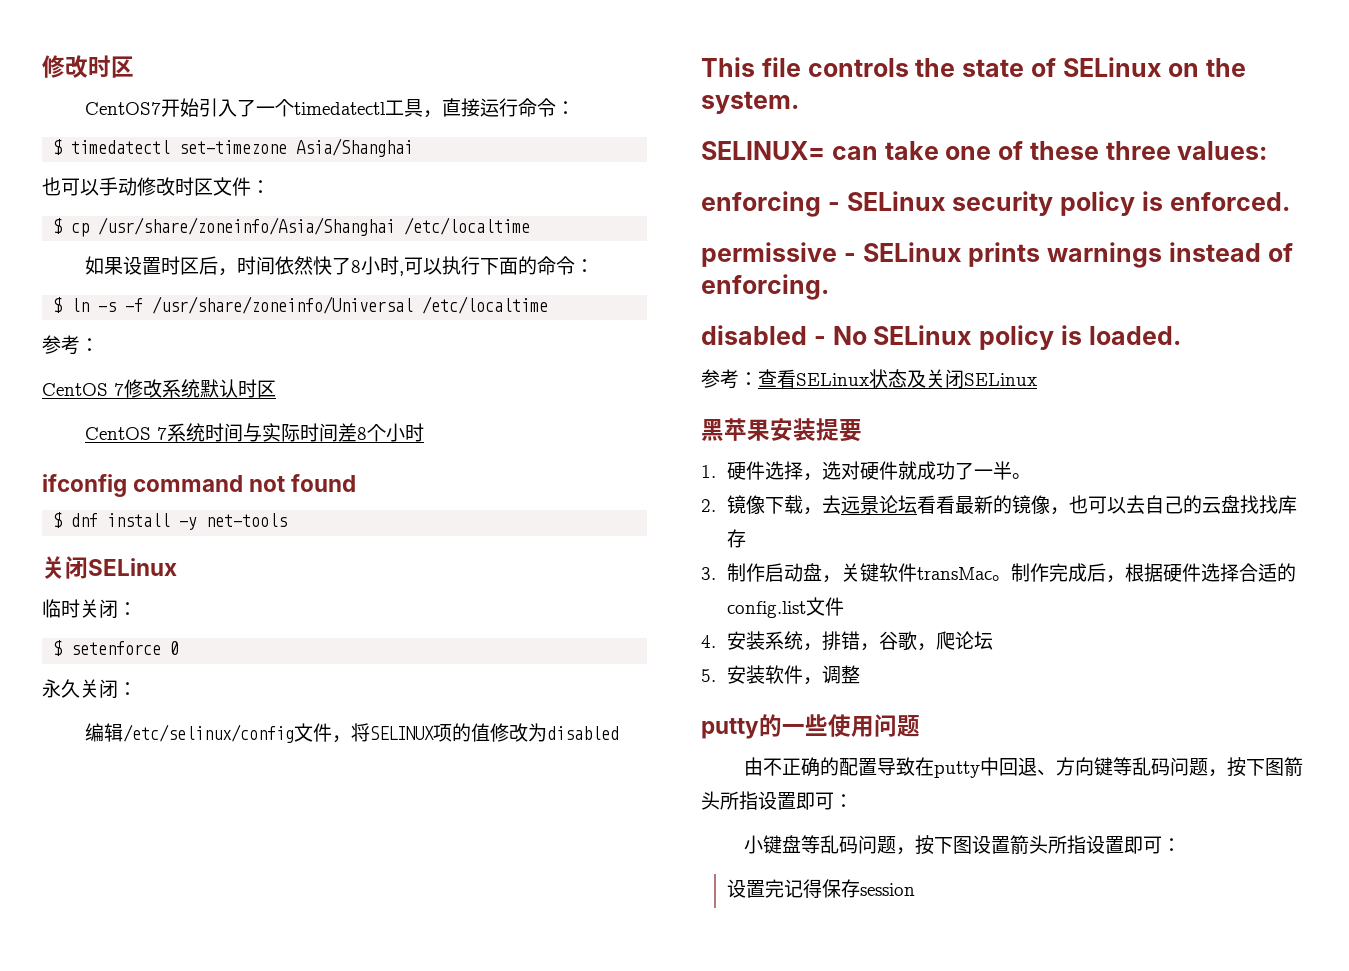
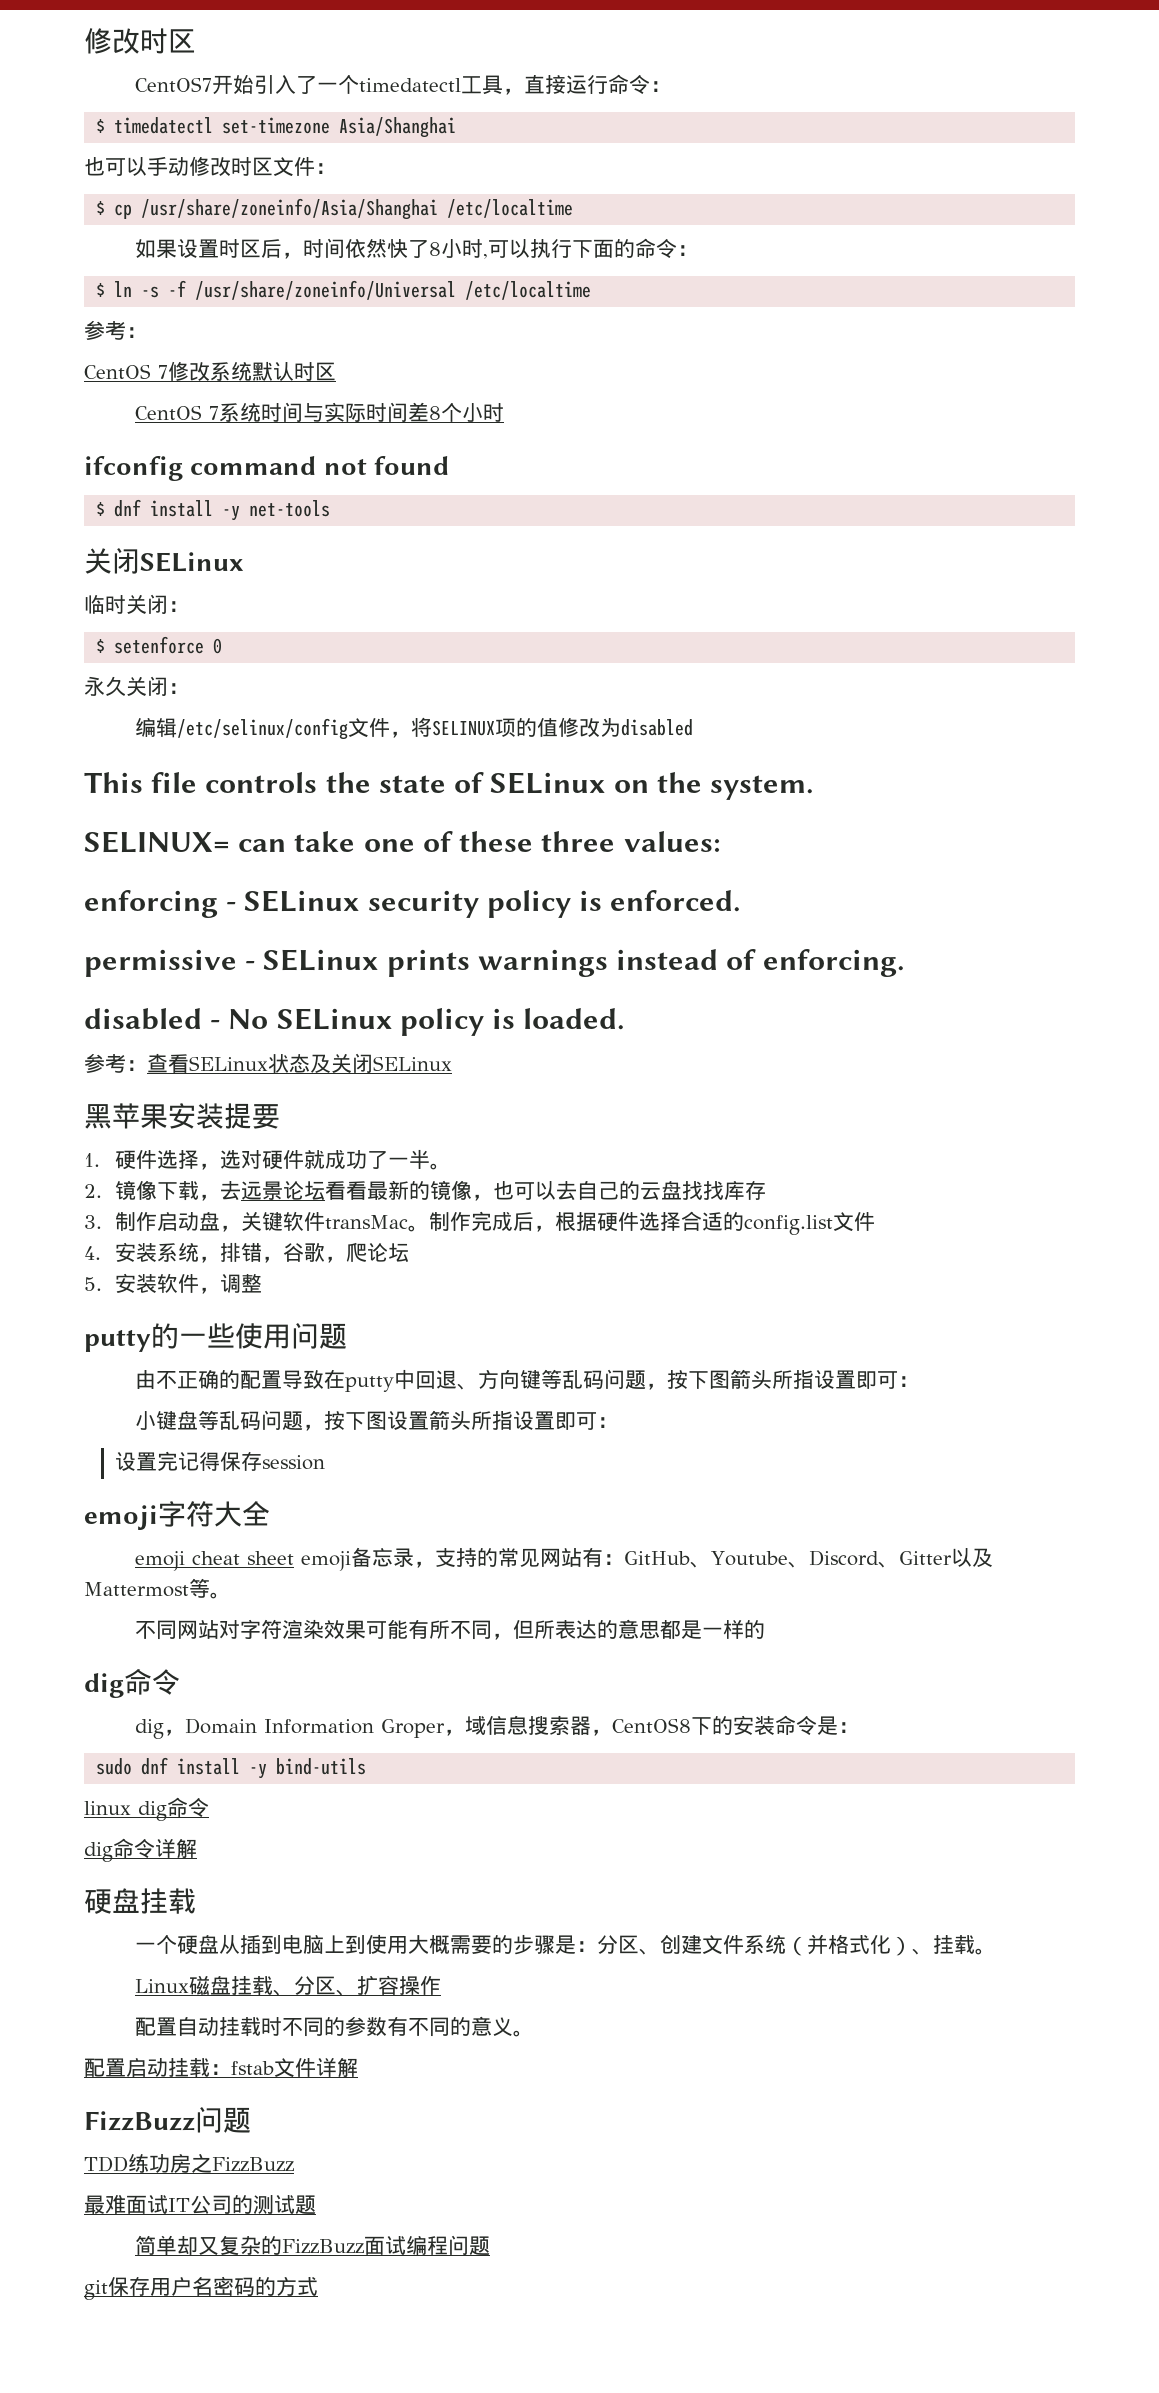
+ emoji字符大全
+ emoji cheat sheet emoji备忘录，支持的常见网站有：GitHub、Youtube、Discord、Gitter以及Mattermost等。
+ 不同网站对字符渲染效果可能有所不同，但所表达的意思都是一样的
+ dig命令
+ dig，Domain Information Groper，域信息搜索器，CentOS8下的安装命令是：
+ sudo dnf install -y bind-utils
+ linux dig命令
+ dig命令详解
+ 硬盘挂载
+ 一个硬盘从插到电脑上到使用大概需要的步骤是：分区、创建文件系统（并格式化）、挂载。
+ Linux磁盘挂载、分区、扩容操作
+ 配置自动挂载时不同的参数有不同的意义。
+ 配置启动挂载：fstab文件详解
+ FizzBuzz问题
+ TDD练功房之FizzBuzz
+ 最难面试IT公司的测试题
+ 简单却又复杂的FizzBuzz面试编程问题
+ git保存用户名密码的方式

